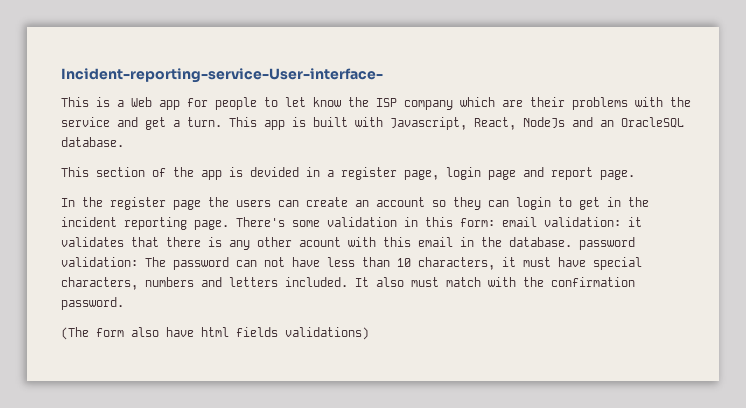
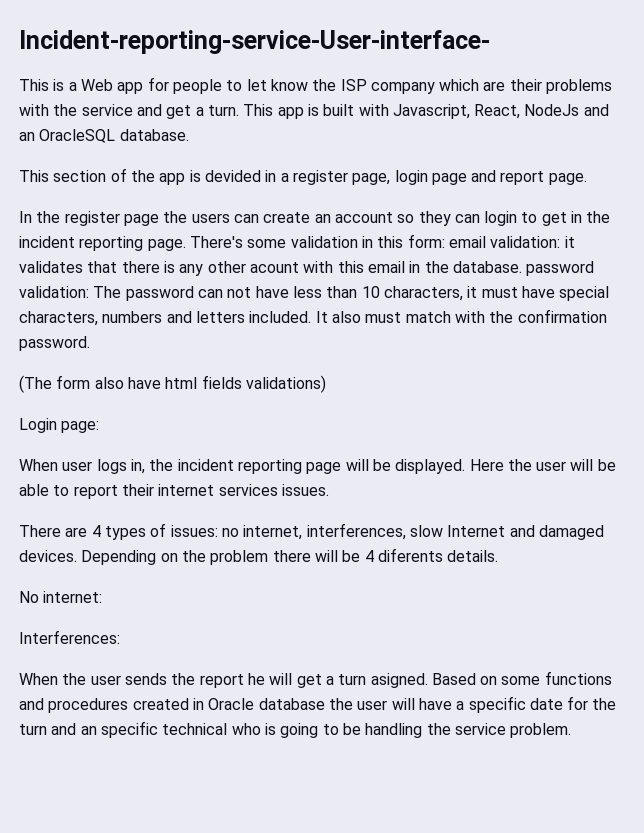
+ Login page:
+ When user logs in, the incident reporting page will be displayed. Here the user will be able to report their internet services issues.
+ There are 4 types of issues: no internet, interferences, slow Internet and damaged devices. Depending on the problem there will be 4 diferents details.
+ No internet:
+ Interferences:
+ When the user sends the report he will get a turn asigned. Based on some functions and procedures created in Oracle database the user will have a specific date for the turn and an specific technical who is going to be handling the service problem.

